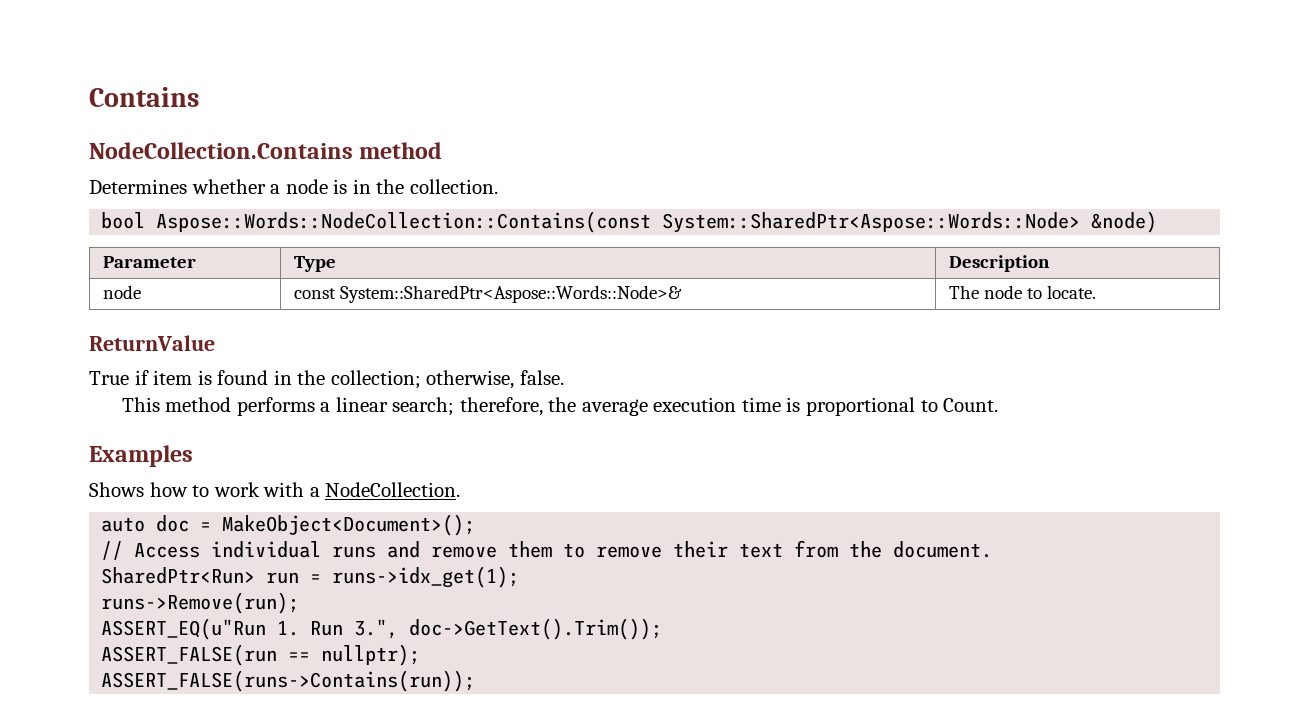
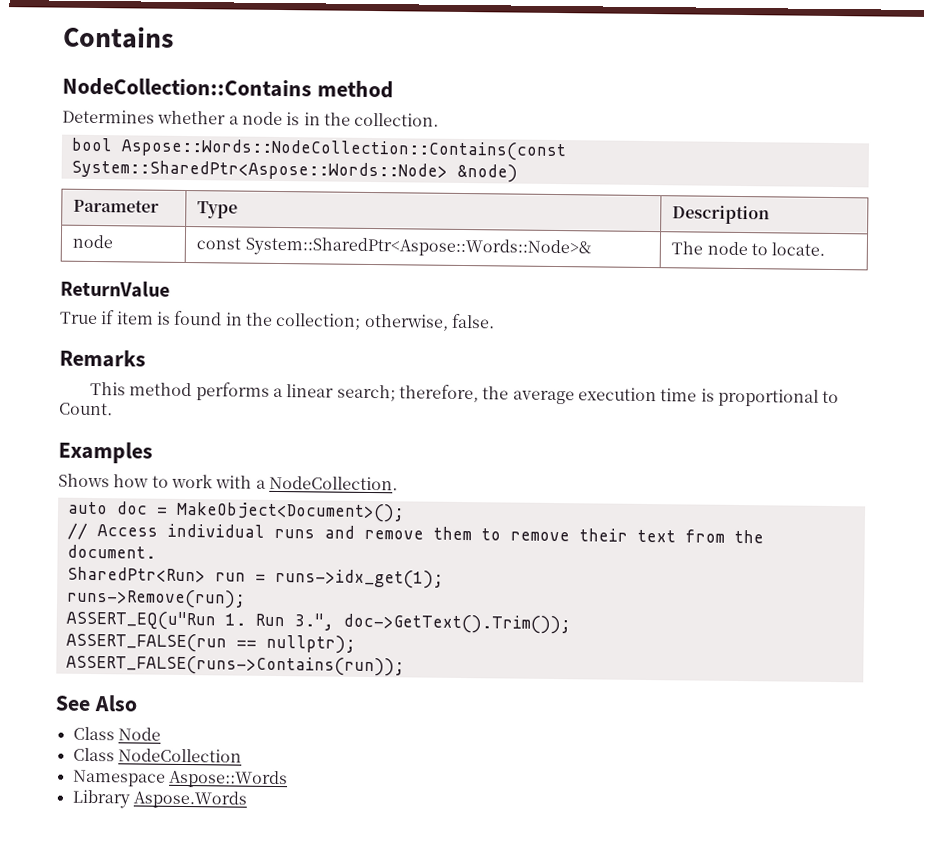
- NodeCollection.Contains method
+ NodeCollection::Contains method
+ Remarks
+ See Also
+ Class Node
+ Class NodeCollection
+ Namespace Aspose::Words
+ Library Aspose.Words

